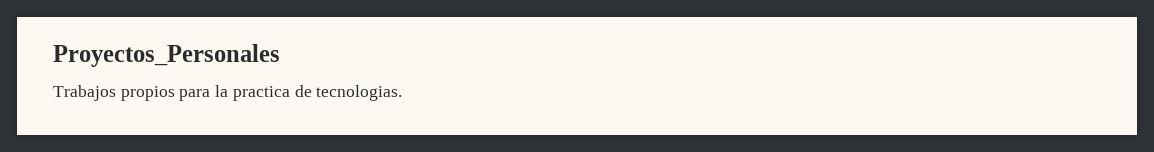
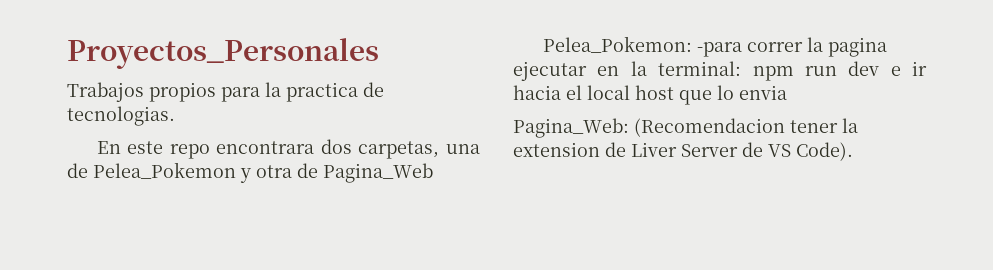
+ En este repo encontrara dos carpetas, una de Pelea_Pokemon y otra de Pagina_Web
+ Pelea_Pokemon: -para correr la pagina ejecutar en la terminal: npm run dev e ir hacia el local host que lo envia
+ Pagina_Web: (Recomendacion tener la extension de Liver Server de VS Code).

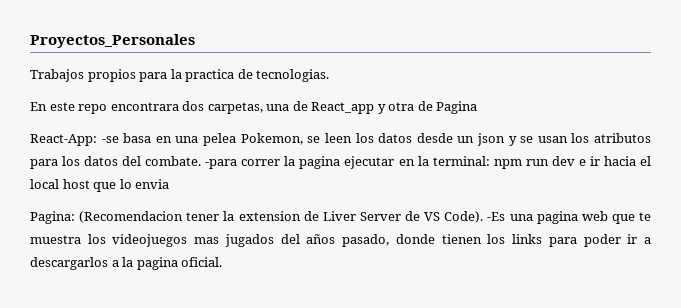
- En este repo encontrara dos carpetas, una de Pelea_Pokemon y otra de Pagina_Web
- Pelea_Pokemon: -para correr la pagina ejecutar en la terminal: npm run dev e ir hacia el local host que lo envia
+ En este repo encontrara dos carpetas, una de React_app y otra de Pagina
+ React-App: -se basa en una pelea Pokemon, se leen los datos desde un json y se usan los atributos para los datos del combate. -para correr la pagina ejecutar en la terminal: npm run dev e ir hacia el local host que lo envia
- Pagina_Web: (Recomendacion tener la extension de Liver Server de VS Code).
+ Pagina: (Recomendacion tener la extension de Liver Server de VS Code).
+ -Es una pagina web que te muestra los videojuegos mas jugados del años pasado, donde tienen los links para poder ir a descargarlos a la pagina oficial.

